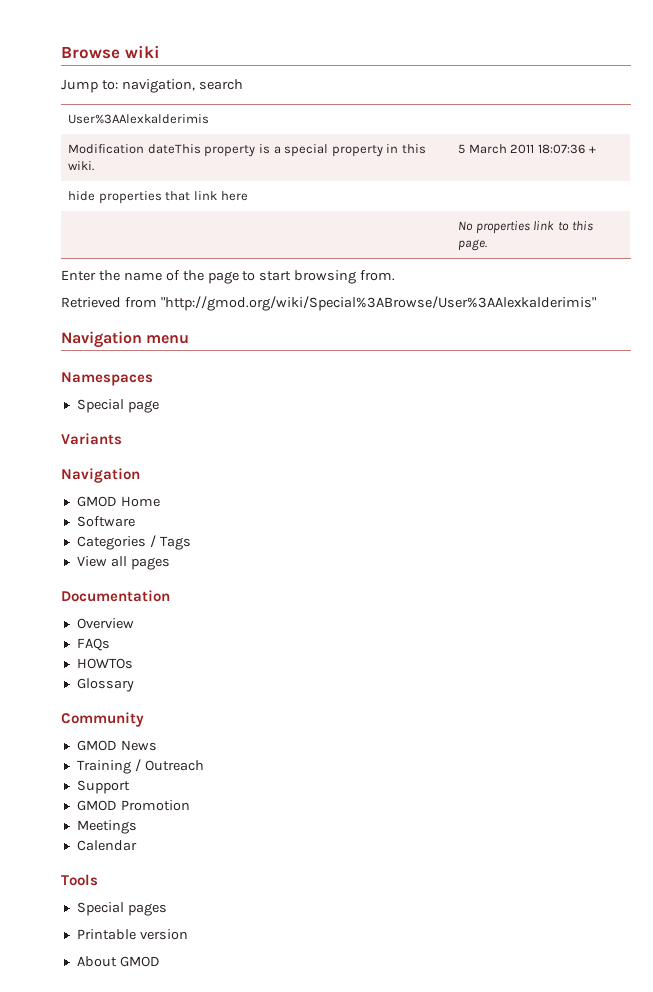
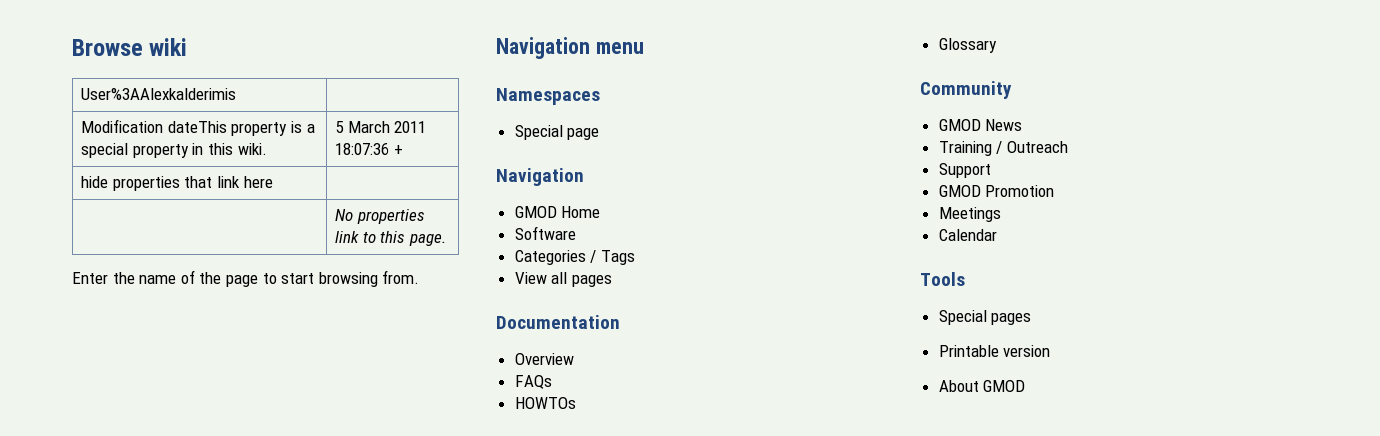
- Jump to: navigation, search
- Retrieved from "http://gmod.org/wiki/Special%3ABrowse/User%3AAlexkalderimis"
- Variants

